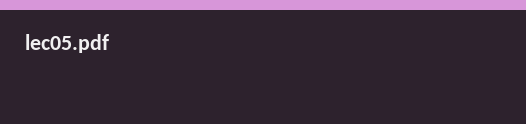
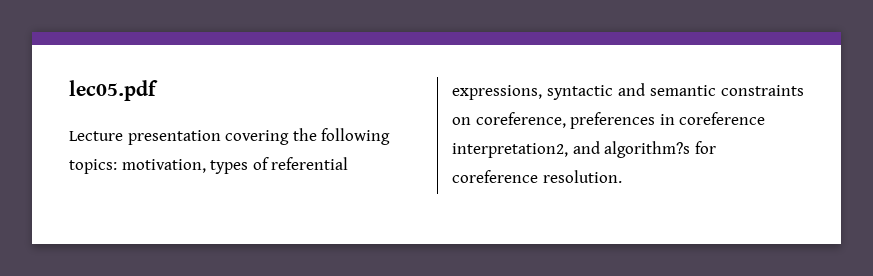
+ Lecture presentation covering the following topics: motivation, types of referential expressions, syntactic and semantic constraints on coreference, preferences in coreference interpretation2, and algorithm?s for coreference resolution.

